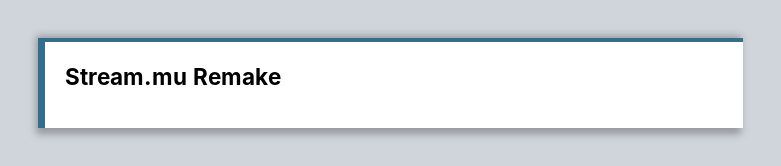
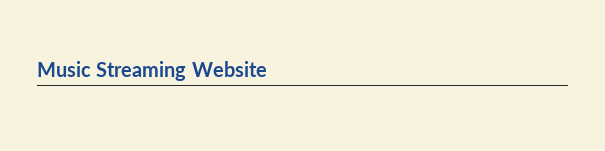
- Stream.mu Remake
+ Music Streaming Website

